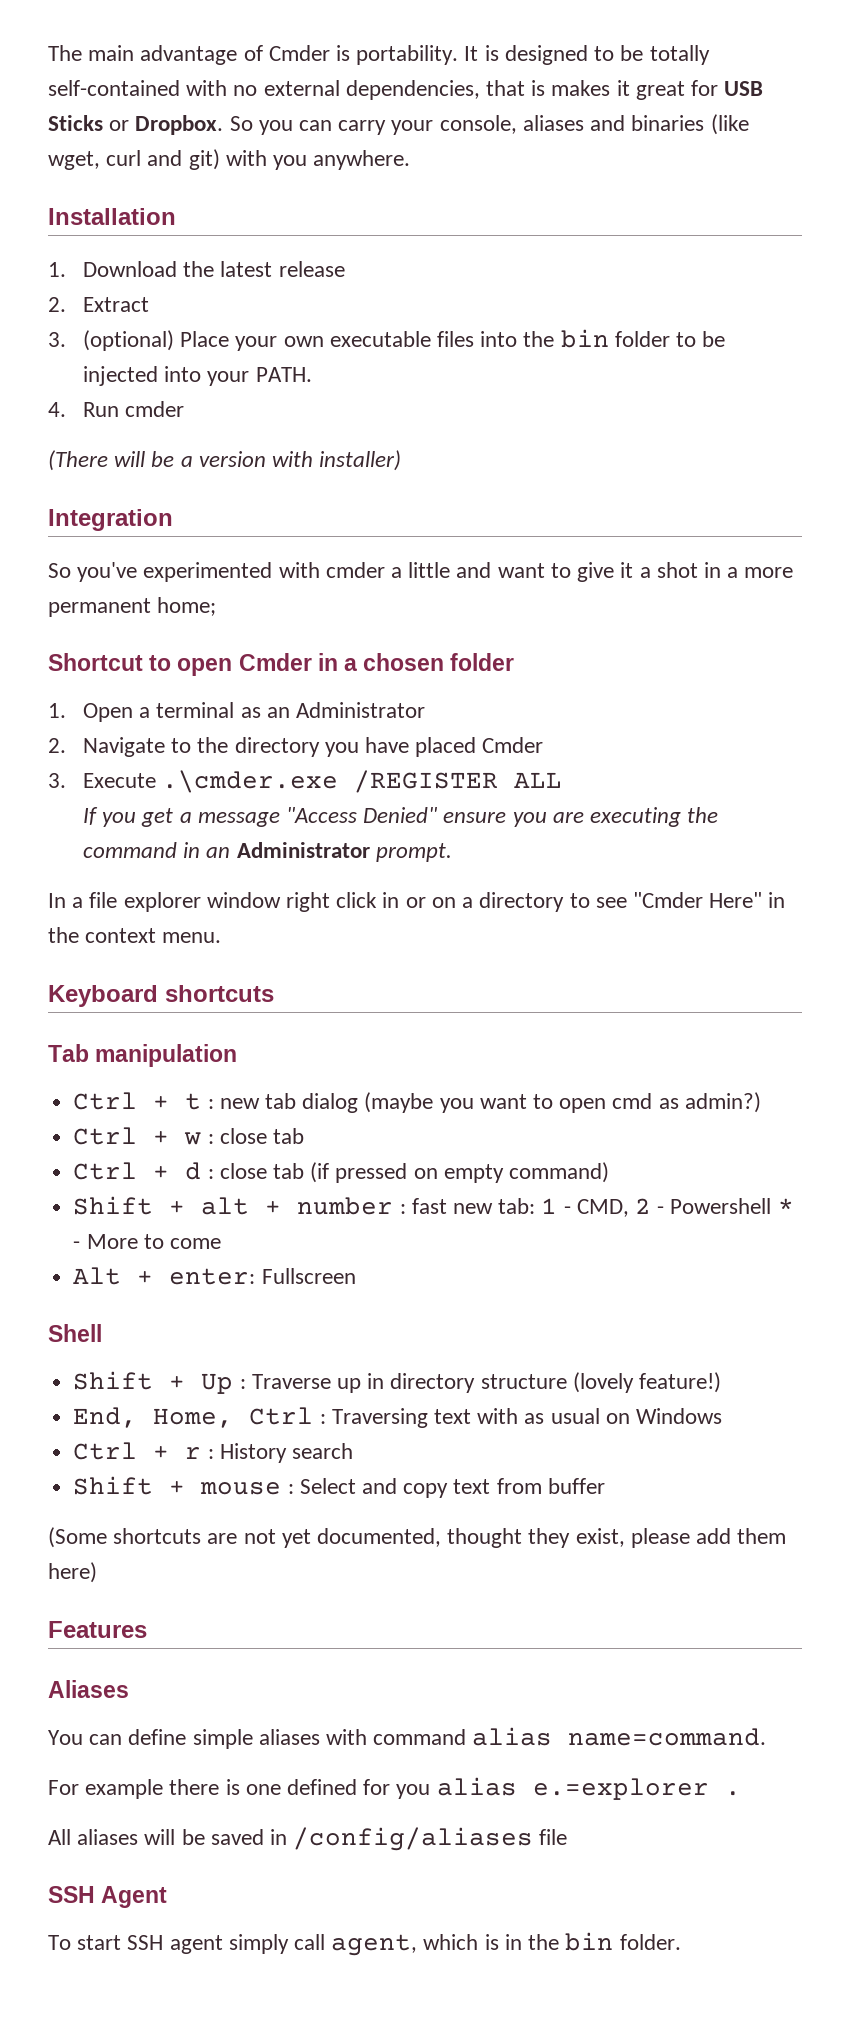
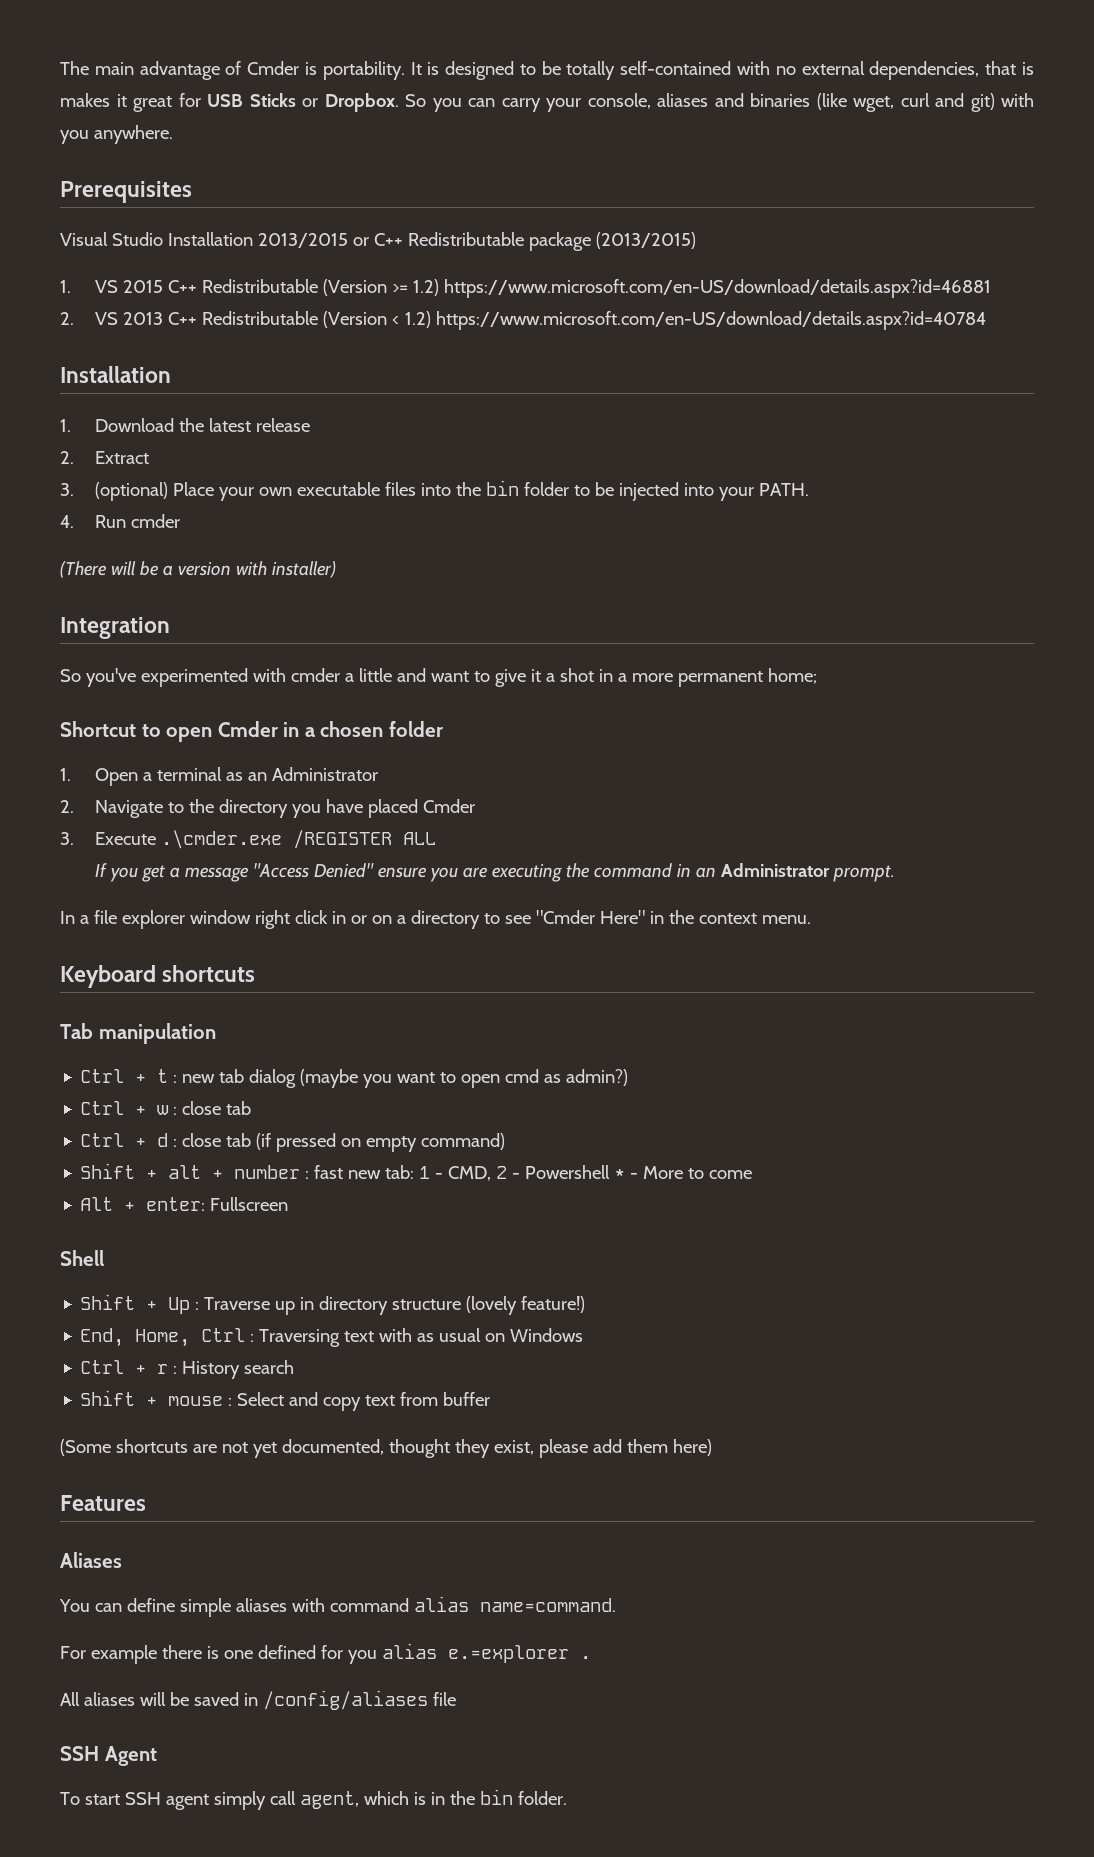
+ Prerequisites
+ Visual Studio Installation 2013/2015 or C++ Redistributable package (2013/2015)
+ 1. VS 2015 C++ Redistributable (Version >= 1.2) https://www.microsoft.com/en-US/download/details.aspx?id=46881
+ 2. VS 2013 C++ Redistributable (Version < 1.2) https://www.microsoft.com/en-US/download/details.aspx?id=40784

